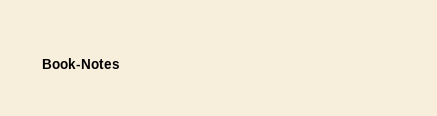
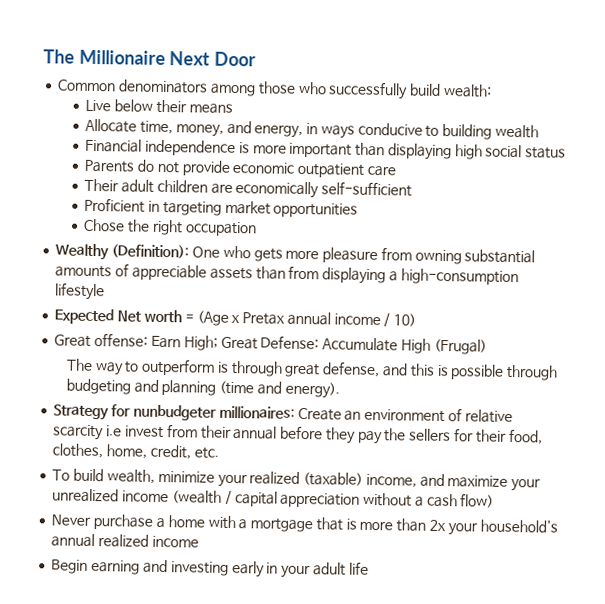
- Book-Notes
+ The Millionaire Next Door
+ Common denominators among those who successfully build wealth:
+ Live below their means
+ Allocate time, money, and energy, in ways conducive to building wealth
+ Financial independence is more important than displaying high social status
+ Parents do not provide economic outpatient care
+ Their adult children are economically self-sufficient
+ Proficient in targeting market opportunities
+ Chose the right occupation
+ Wealthy (Definition): One who gets more pleasure from owning substantial amounts of appreciable assets than from displaying a high-consumption lifestyle
+ Expected Net worth = (Age x Pretax annual income / 10)
+ Great offense: Earn High; Great Defense: Accumulate High (Frugal)
+ The way to outperform is through great defense, and this is possible through budgeting and planning (time and energy).
+ Strategy for nunbudgeter millionaires: Create an environment of relative scarcity i.e invest from their annual before they pay the sellers for their food, clothes, home, credit, etc.
+ To build wealth, minimize your realized (taxable) income, and maximize your unrealized income (wealth / capital appreciation without a cash flow)
+ Never purchase a home with a mortgage that is more than 2x your household's annual realized income
+ Begin earning and investing early in your adult life

